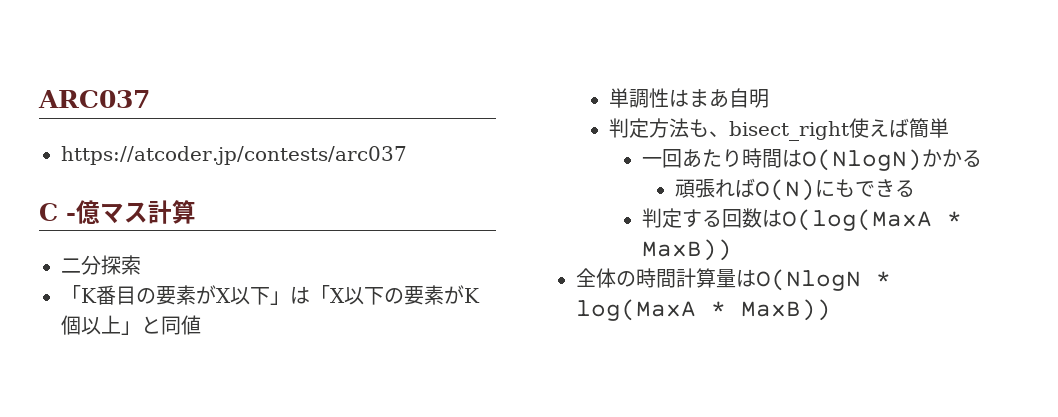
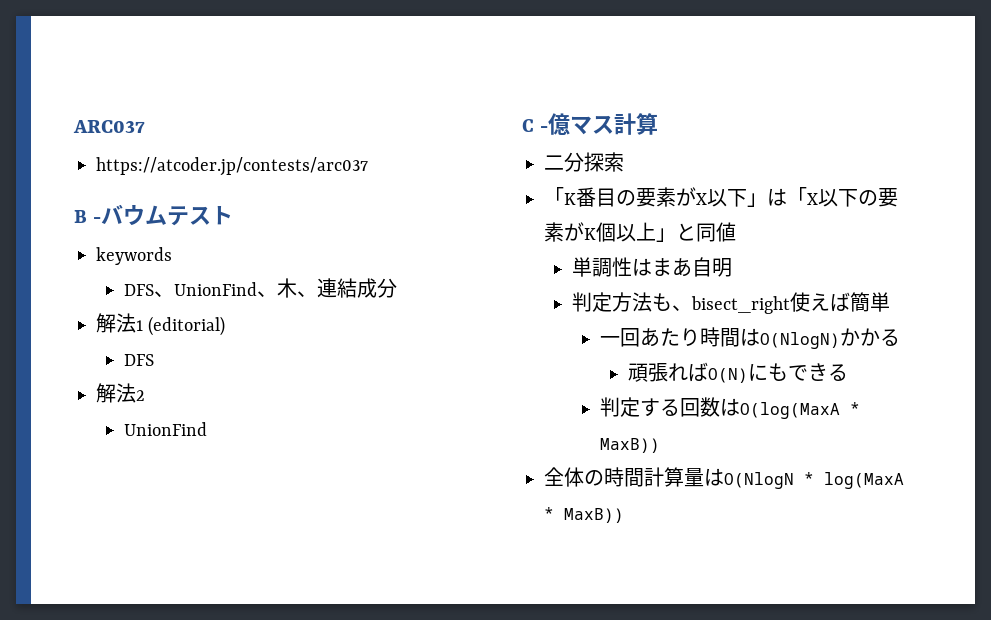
+ B -バウムテスト
+ keywords
+ DFS、UnionFind、木、連結成分
+ 解法1 (editorial)
+ DFS
+ 解法2
+ UnionFind

